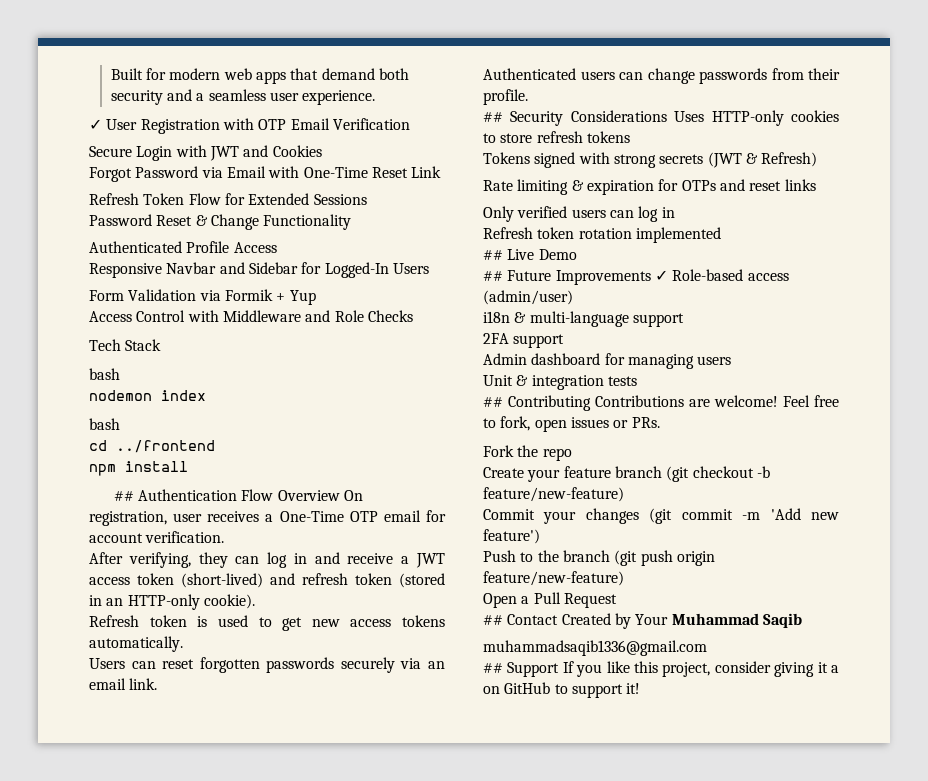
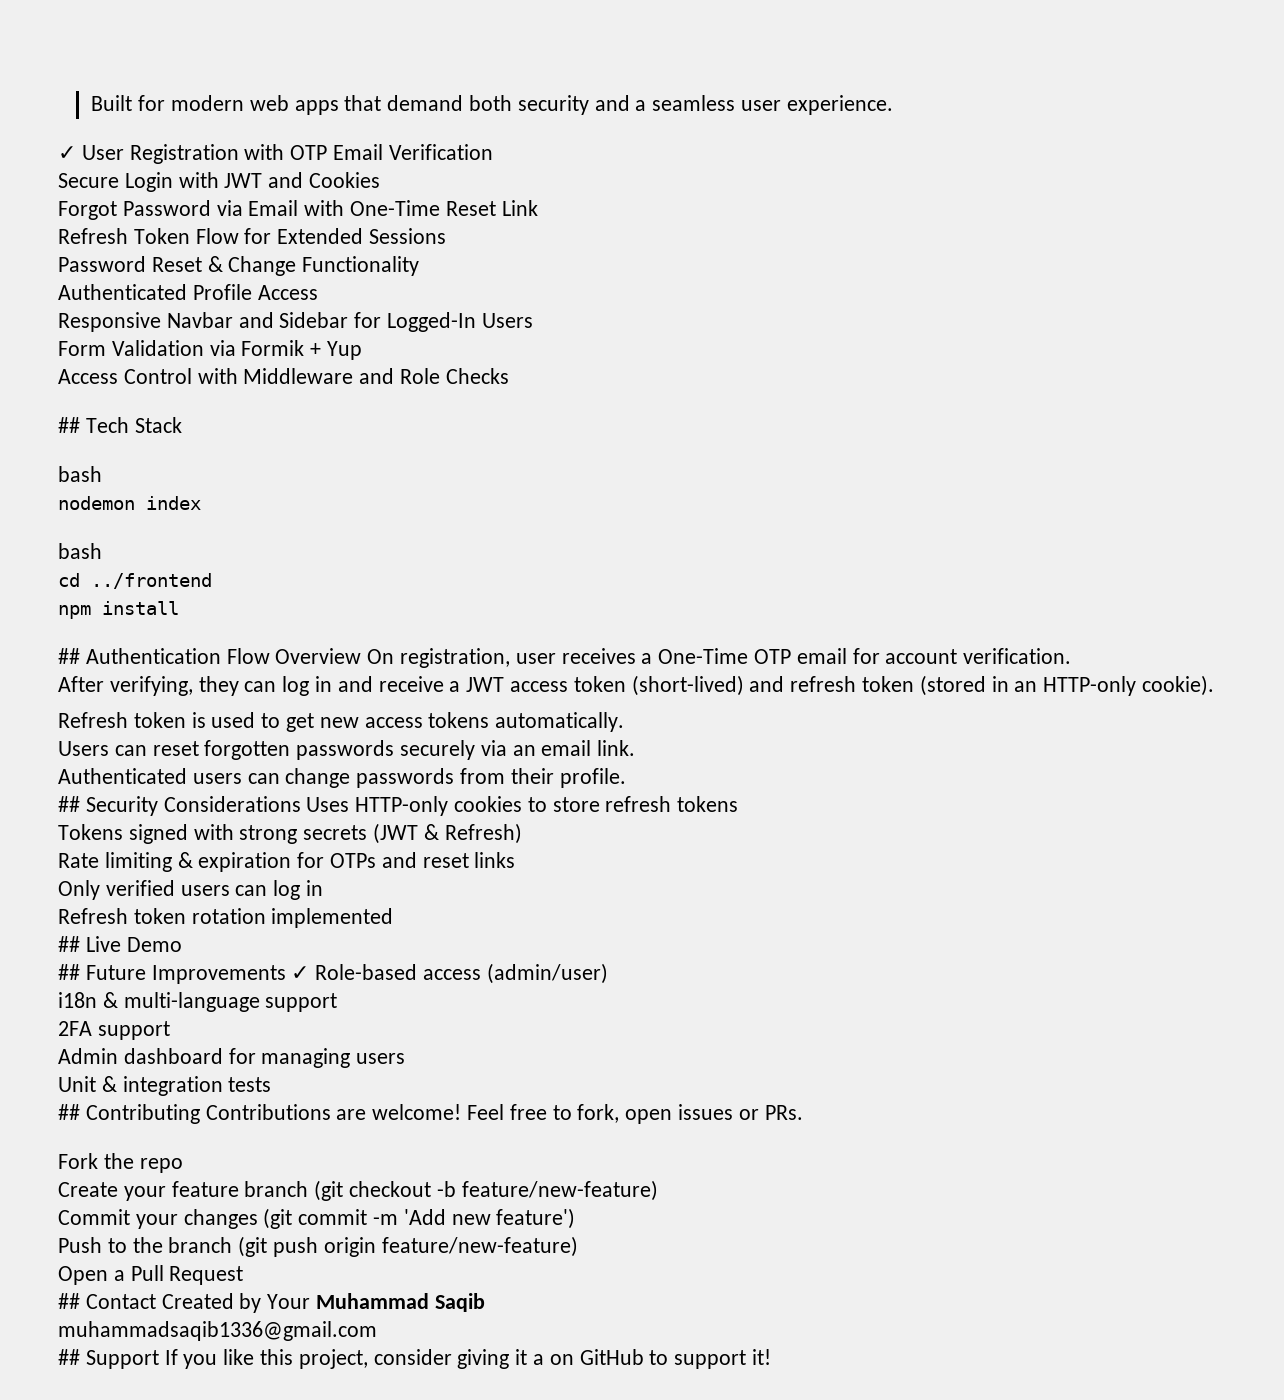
- Tech Stack
+ ## Tech Stack

